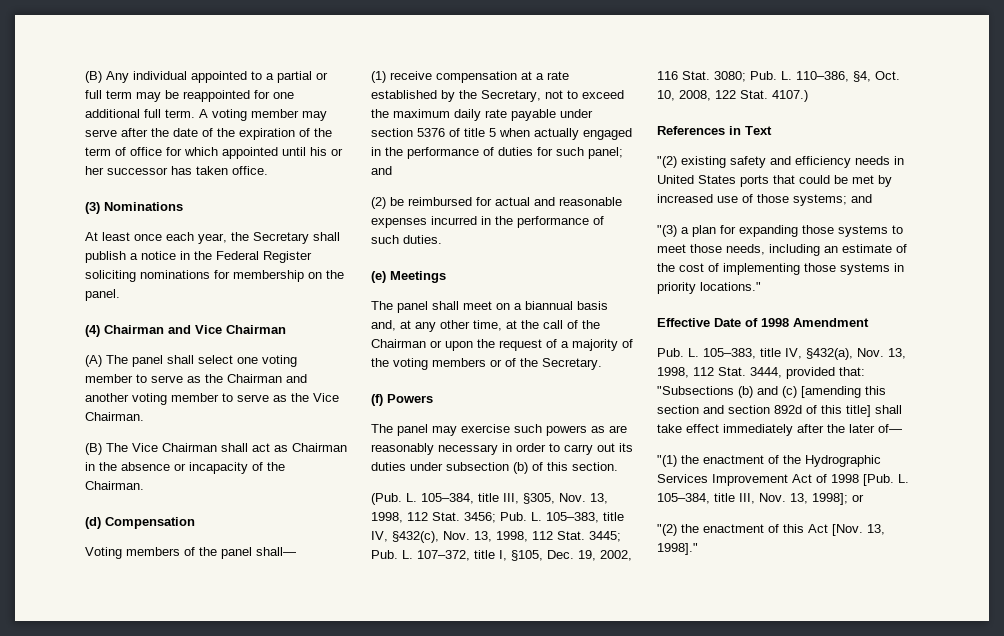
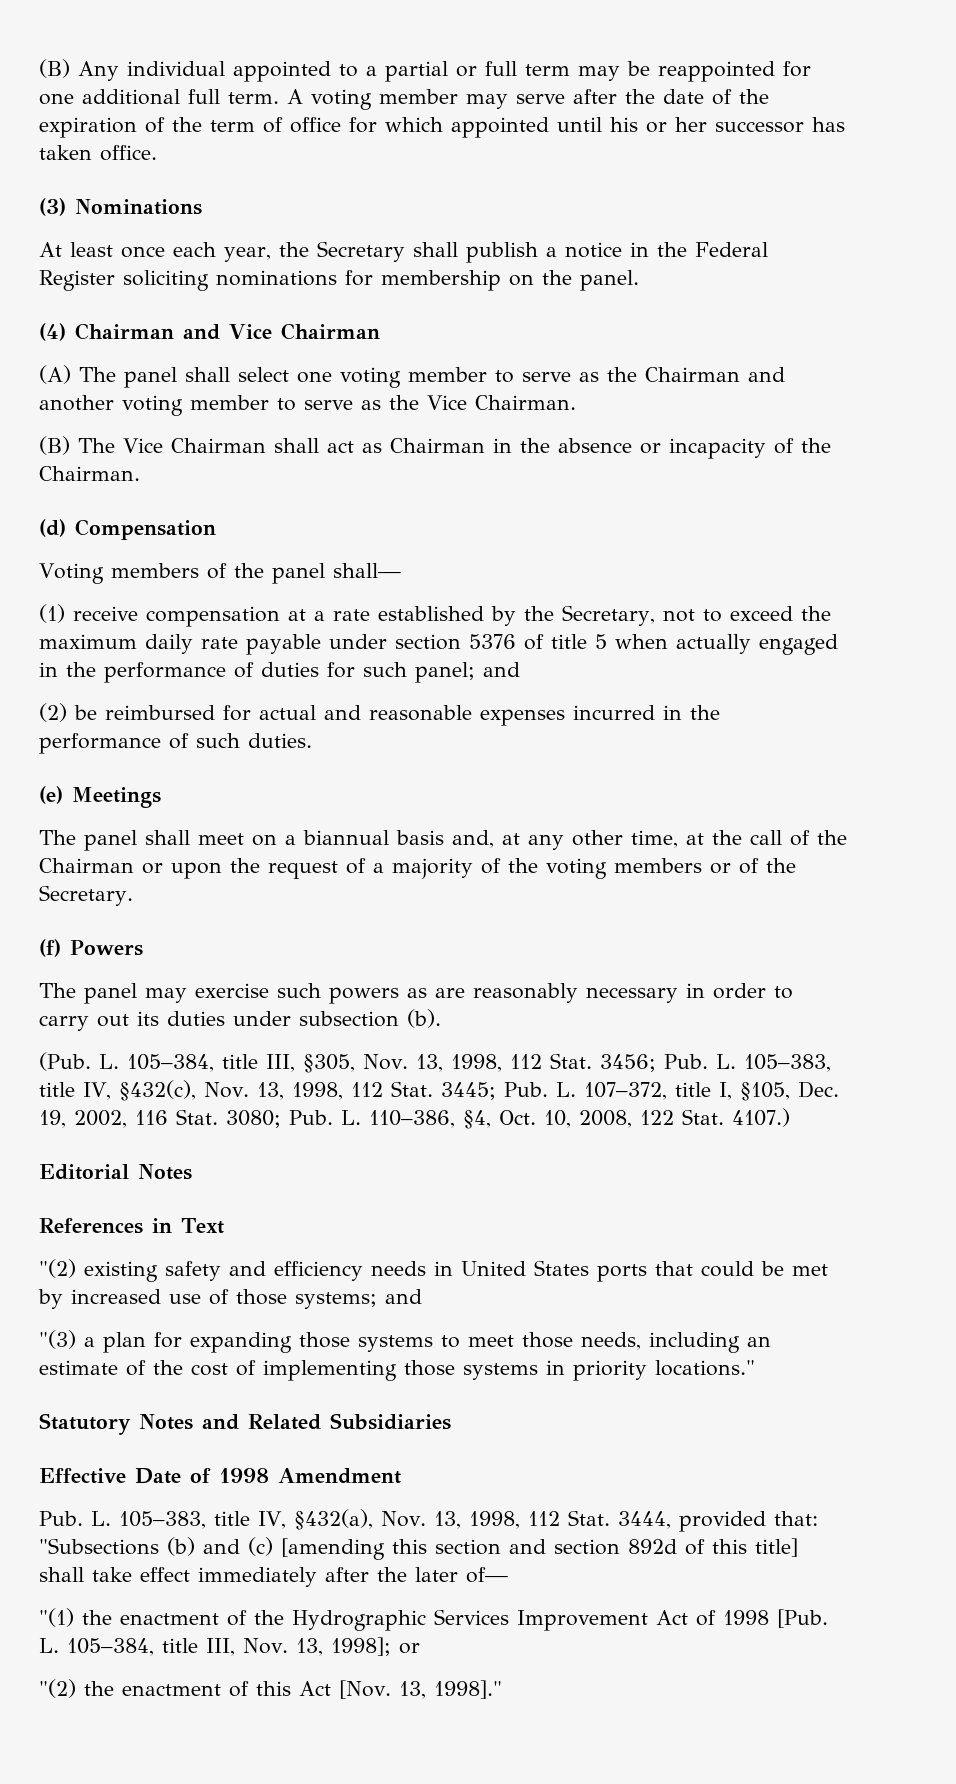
- The panel may exercise such powers as are reasonably necessary in order to carry out its duties under subsection (b) of this section.
+ The panel may exercise such powers as are reasonably necessary in order to carry out its duties under subsection (b).
+ Editorial Notes
+ Statutory Notes and Related Subsidiaries

